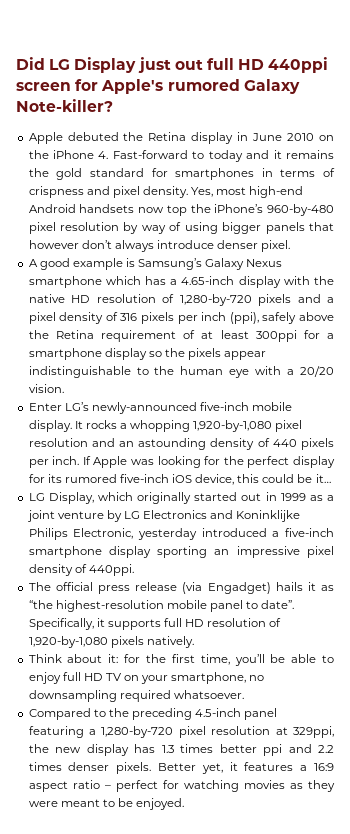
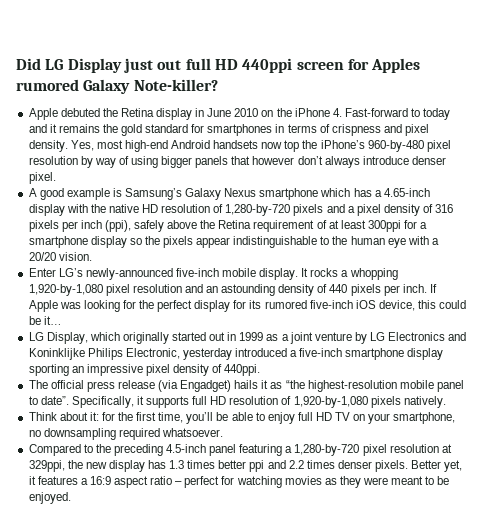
- Did LG Display just out full HD 440ppi screen for Apple's rumored Galaxy Note-killer?
+ Did LG Display just out full HD 440ppi screen for Apples rumored Galaxy Note-killer?

